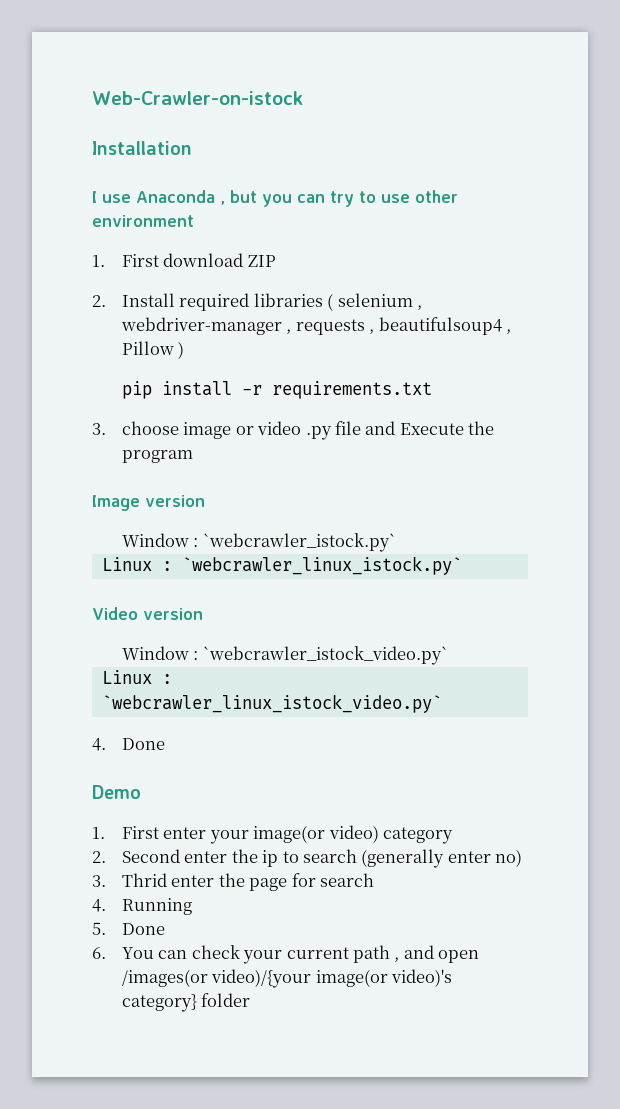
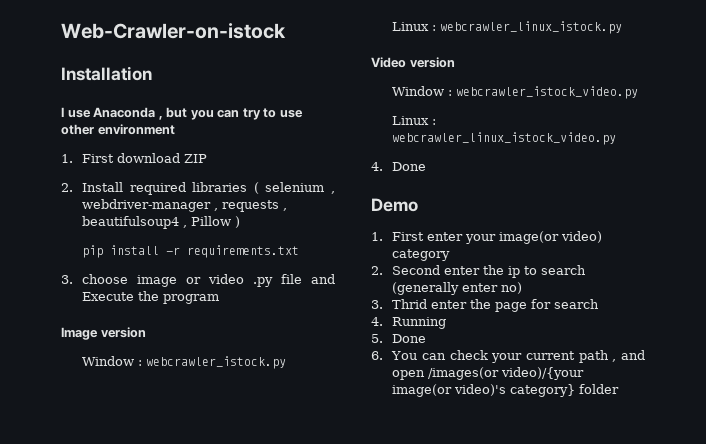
- Window : `webcrawler_istock.py`
- Linux : `webcrawler_linux_istock.py`
+ Window : webcrawler_istock.py
+ Linux : webcrawler_linux_istock.py
- Window : `webcrawler_istock_video.py`
- Linux : `webcrawler_linux_istock_video.py`
+ Window : webcrawler_istock_video.py
+ Linux : webcrawler_linux_istock_video.py

